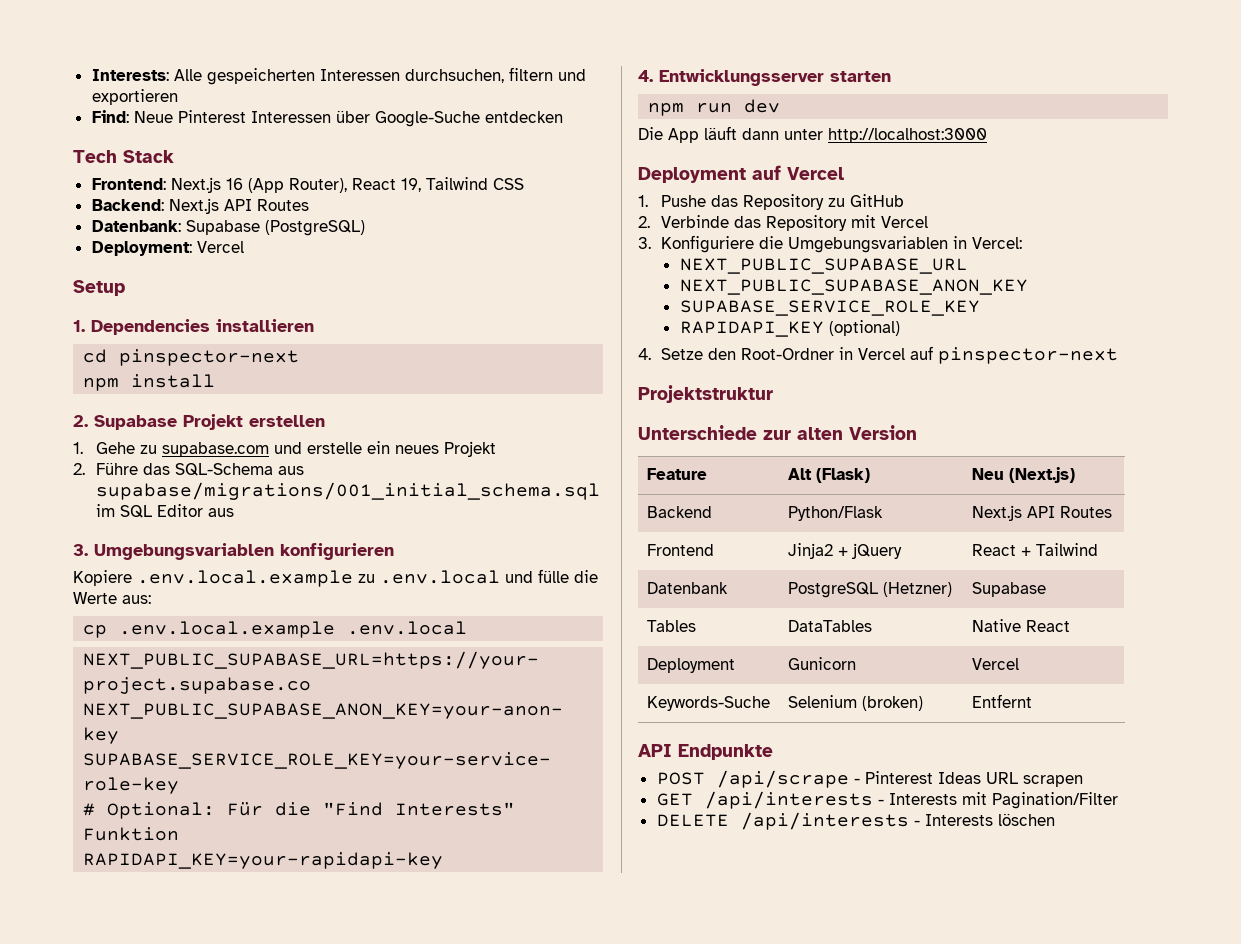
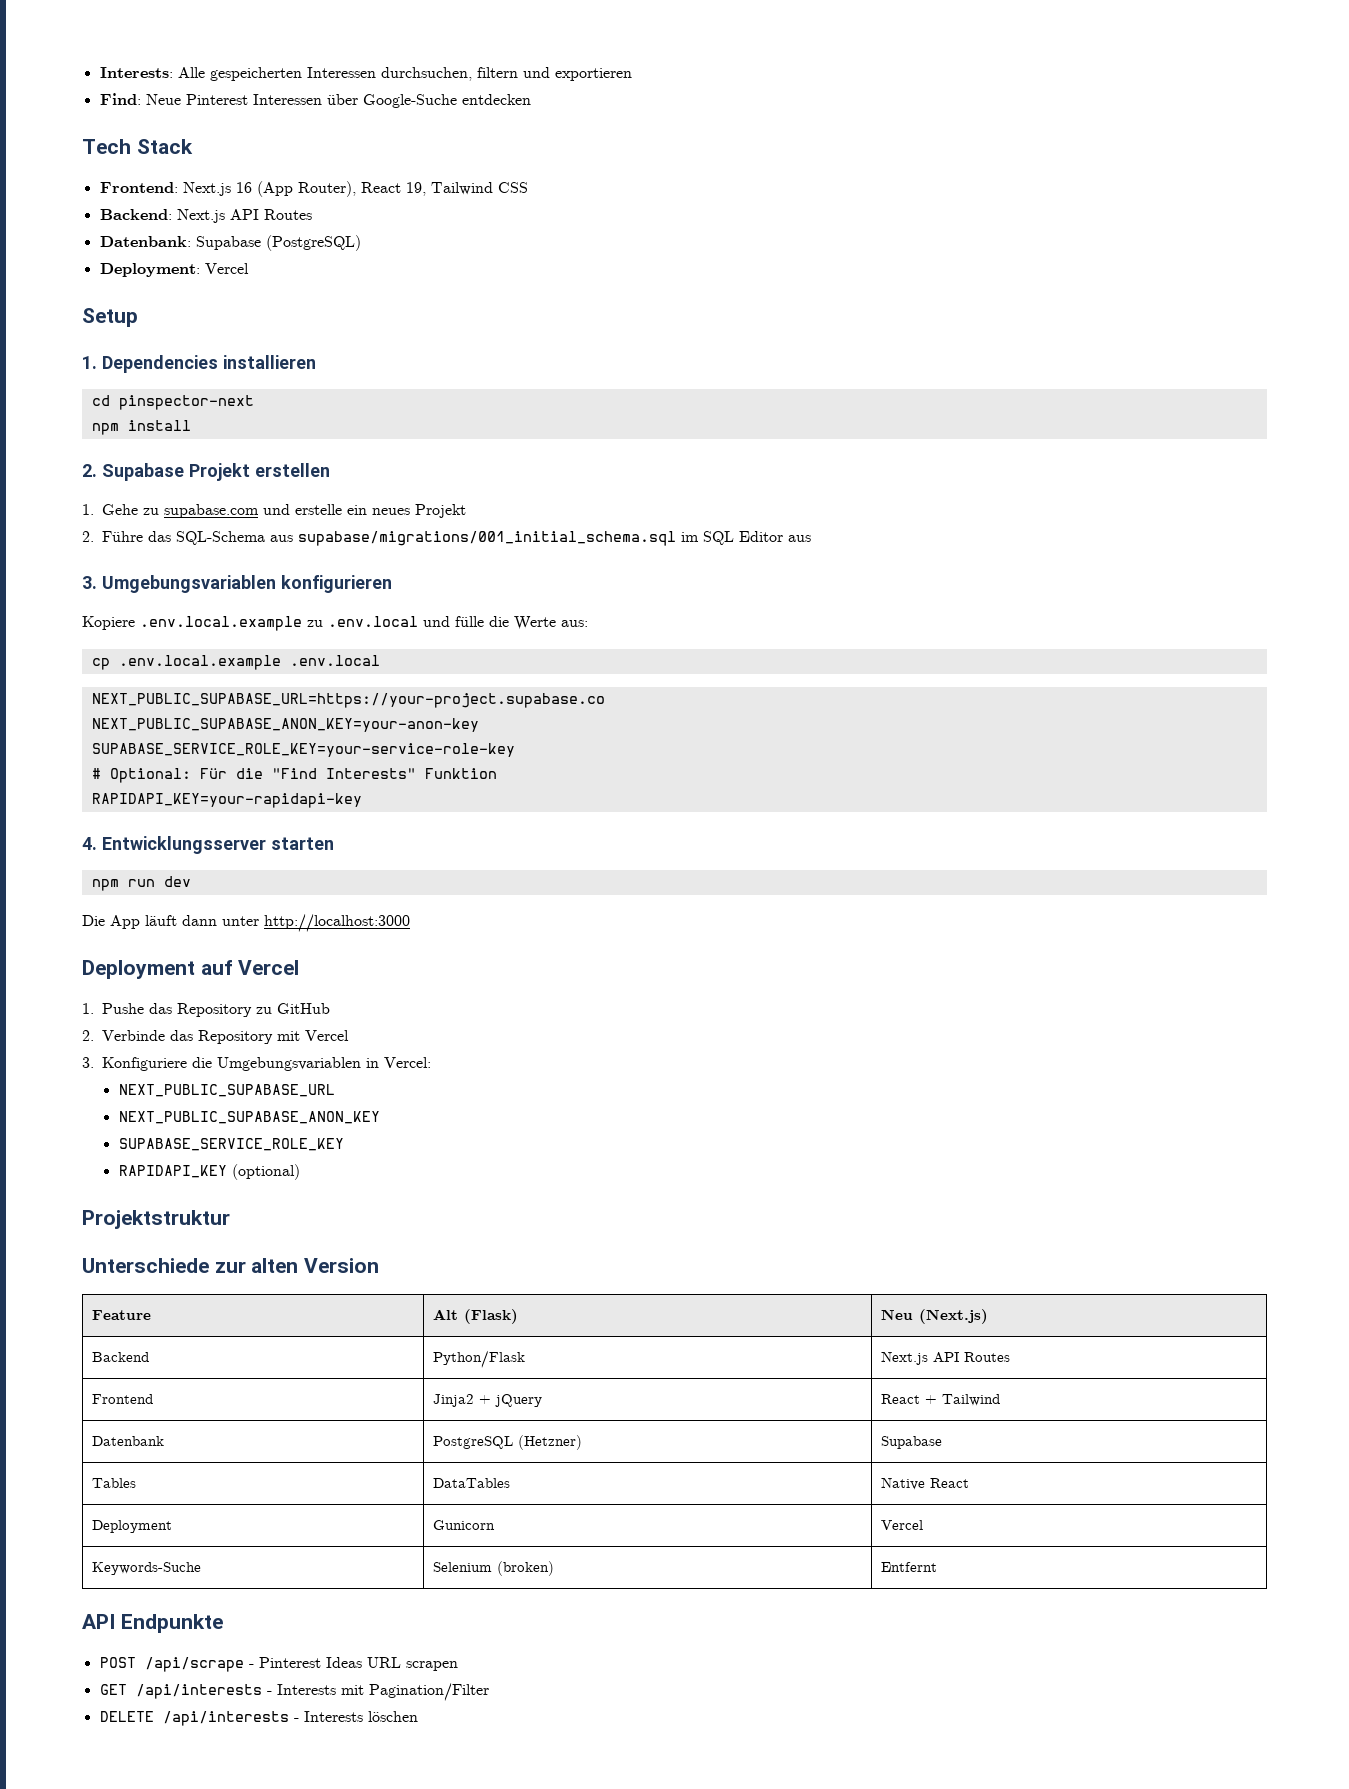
- 4. Setze den Root-Ordner in Vercel auf pinspector-next

